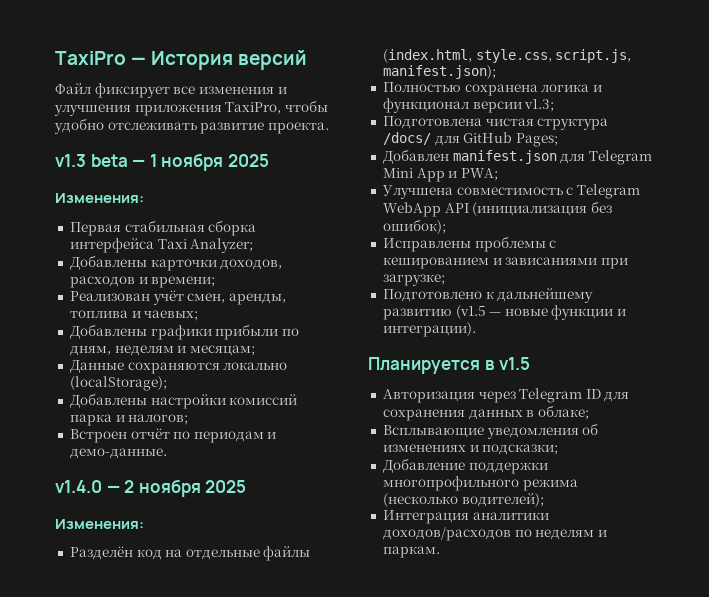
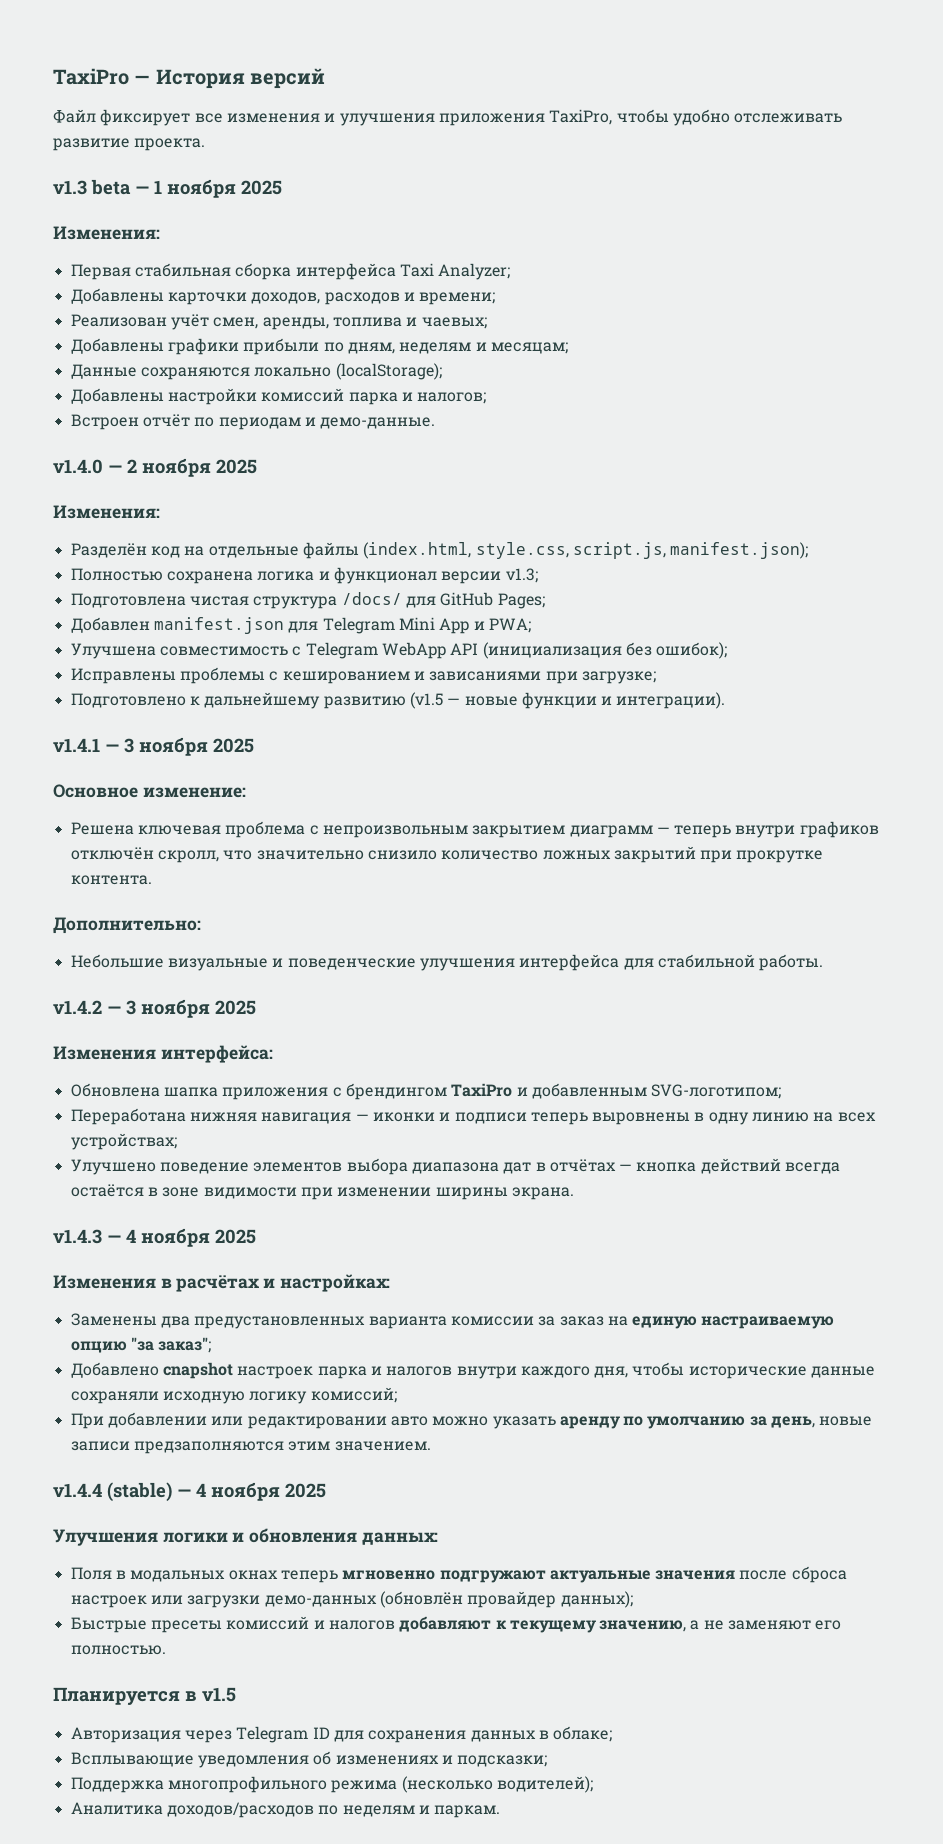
+ v1.4.1 — 3 ноября 2025
+ Основное изменение:
+ Решена ключевая проблема с непроизвольным закрытием диаграмм — теперь внутри графиков отключён скролл, что значительно снизило количество ложных закрытий при прокрутке контента.
+ Дополнительно:
+ Небольшие визуальные и поведенческие улучшения интерфейса для стабильной работы.
+ v1.4.2 — 3 ноября 2025
+ Изменения интерфейса:
+ Обновлена шапка приложения с брендингом TaxiPro и добавленным SVG-логотипом;
+ Переработана нижняя навигация — иконки и подписи теперь выровнены в одну линию на всех устройствах;
+ Улучшено поведение элементов выбора диапазона дат в отчётах — кнопка действий всегда остаётся в зоне видимости при изменении ширины экрана.
+ v1.4.3 — 4 ноября 2025
+ Изменения в расчётах и настройках:
+ Заменены два предустановленных варианта комиссии за заказ на единую настраиваемую опцию "за заказ";
+ Добавлено сnapshot настроек парка и налогов внутри каждого дня, чтобы исторические данные сохраняли исходную логику комиссий;
+ При добавлении или редактировании авто можно указать аренду по умолчанию за день, новые записи предзаполняются этим значением.
+ v1.4.4 (stable) — 4 ноября 2025
+ Улучшения логики и обновления данных:
+ Поля в модальных окнах теперь мгновенно подгружают актуальные значения после сброса настроек или загрузки демо-данных (обновлён провайдер данных);
+ Быстрые пресеты комиссий и налогов добавляют к текущему значению, а не заменяют его полностью.
- Добавление поддержки многопрофильного режима (несколько водителей);
+ Поддержка многопрофильного режима (несколько водителей);
- Интеграция аналитики доходов/расходов по неделям и паркам.
+ Аналитика доходов/расходов по неделям и паркам.

